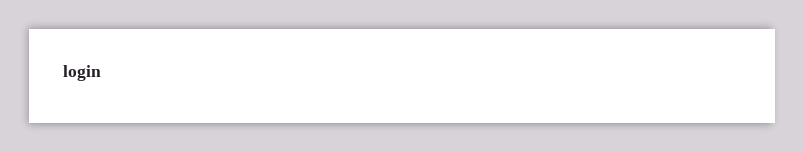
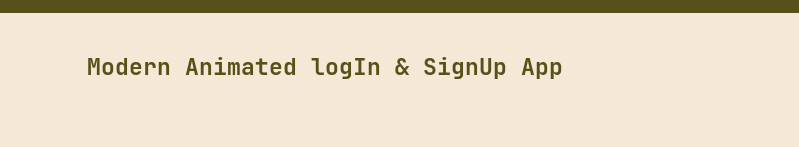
- login
+ Modern Animated logIn & SignUp App

